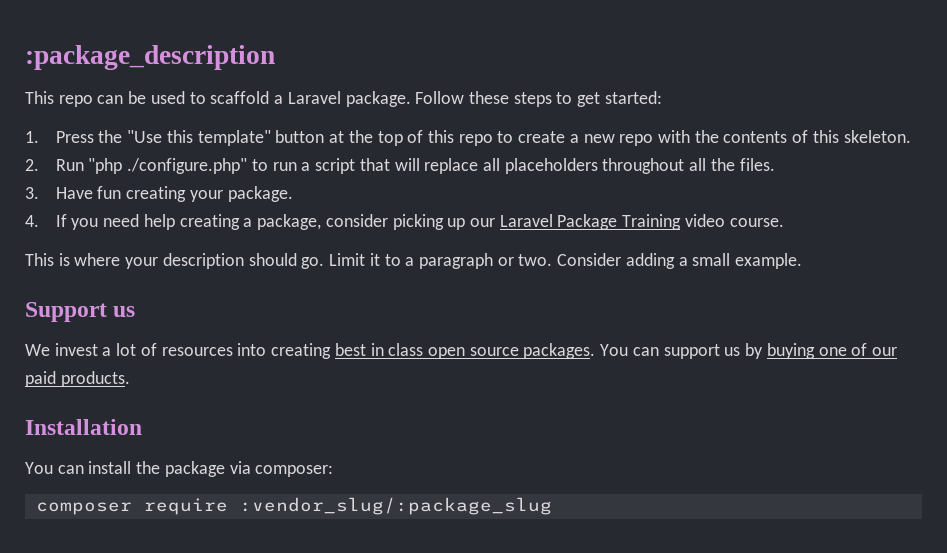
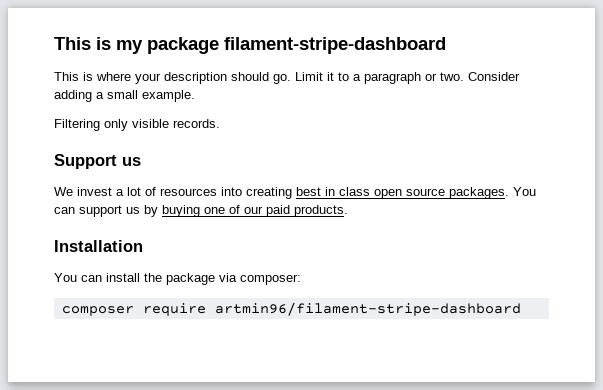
- :package_description
- This repo can be used to scaffold a Laravel package. Follow these steps to get started:
- 1. Press the "Use this template" button at the top of this repo to create a new repo with the contents of this skeleton.
- 2. Run "php ./configure.php" to run a script that will replace all placeholders throughout all the files.
- 3. Have fun creating your package.
- 4. If you need help creating a package, consider picking up our Laravel Package Training video course.
+ This is my package filament-stripe-dashboard
+ Filtering only visible records.
- composer require :vendor_slug/:package_slug
+ composer require artmin96/filament-stripe-dashboard

